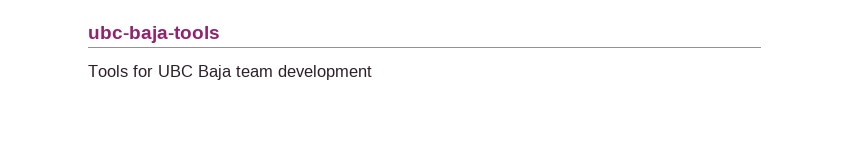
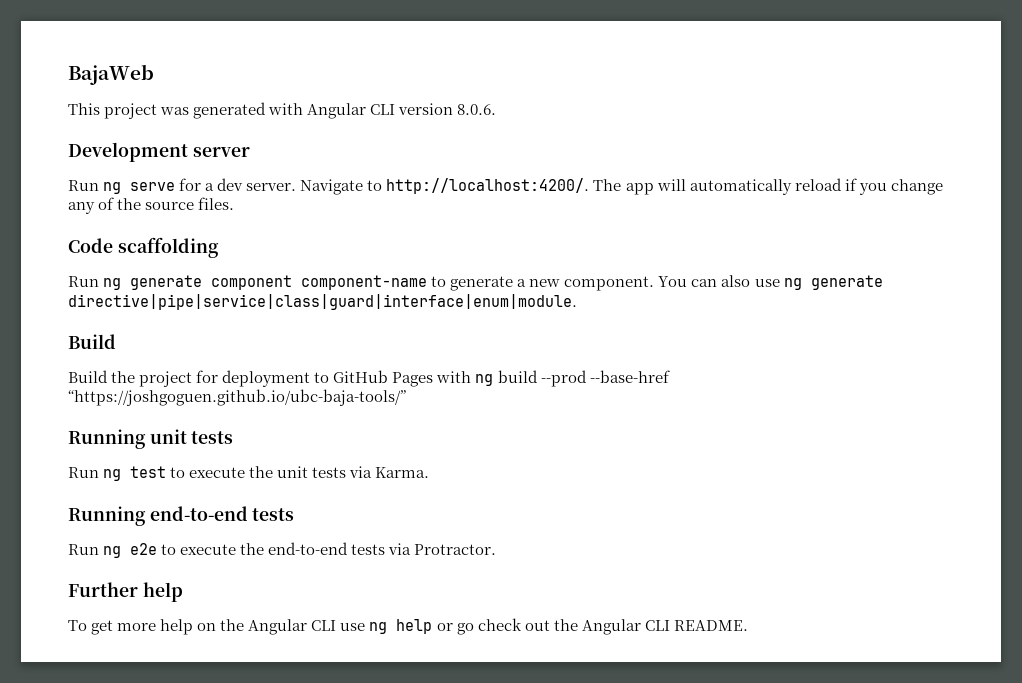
- ubc-baja-tools
- Tools for UBC Baja team development
+ BajaWeb
+ This project was generated with Angular CLI version 8.0.6.
+ Development server
+ Run ng serve for a dev server. Navigate to http://localhost:4200/. The app will automatically reload if you change any of the source files.
+ Code scaffolding
+ Run ng generate component component-name to generate a new component. You can also use ng generate directive|pipe|service|class|guard|interface|enum|module.
+ Build
+ Build the project for deployment to GitHub Pages with ng build --prod --base-href “https://joshgoguen.github.io/ubc-baja-tools/”
+ Running unit tests
+ Run ng test to execute the unit tests via Karma.
+ Running end-to-end tests
+ Run ng e2e to execute the end-to-end tests via Protractor.
+ Further help
+ To get more help on the Angular CLI use ng help or go check out the Angular CLI README.

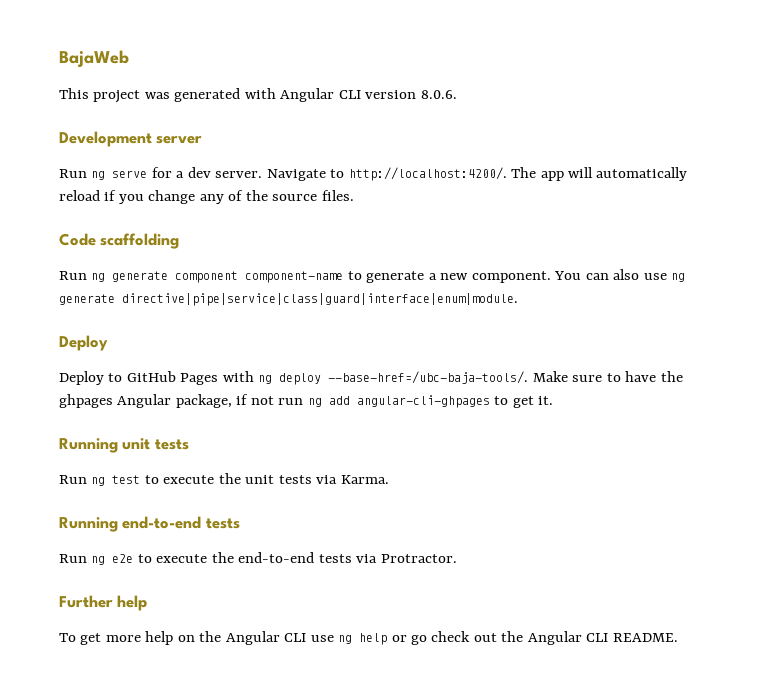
  You can also use ng generate directive|pipe|service|class|guard|interface|enum|module.
- Build
- Build the project for deployment to GitHub Pages with ng build --prod --base-href “https://joshgoguen.github.io/ubc-baja-tools/”
+ Deploy
+ Deploy to GitHub Pages with ng deploy --base-href=/ubc-baja-tools/. Make sure to have the ghpages Angular package, if not run ng add angular-cli-ghpages to get it.

